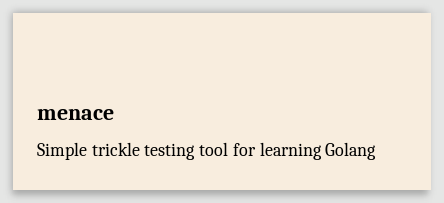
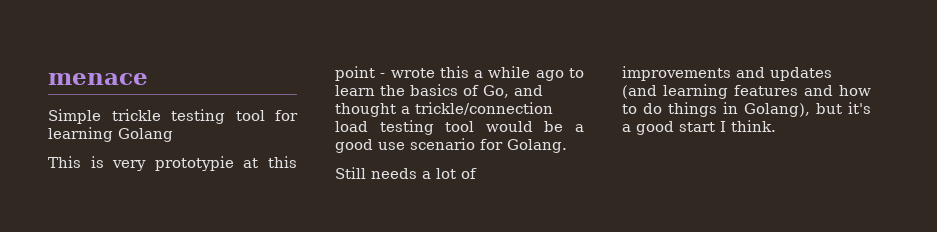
+ This is very prototypie at this point - wrote this a while ago to learn the basics of Go, and thought a trickle/connection load testing tool would be a good use scenario for Golang.
+ Still needs a lot of improvements and updates (and learning features and how to do things in Golang), but it's a good start I think.

